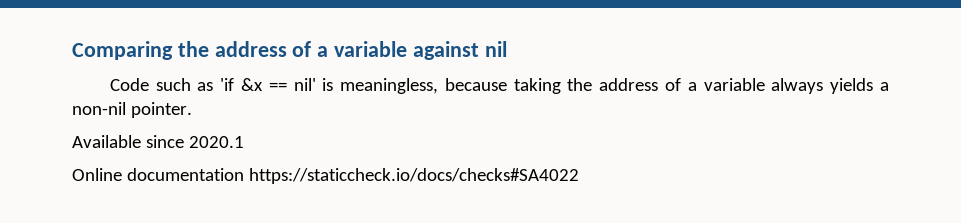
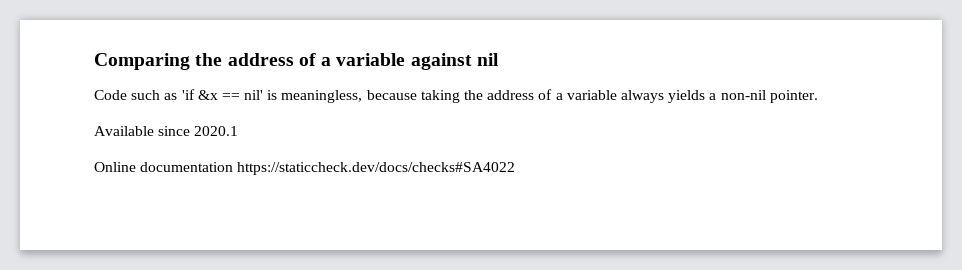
- Online documentation https://staticcheck.io/docs/checks#SA4022
+ Online documentation https://staticcheck.dev/docs/checks#SA4022

